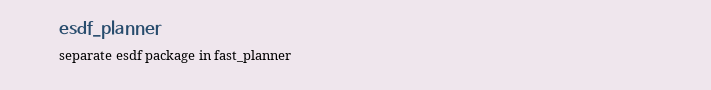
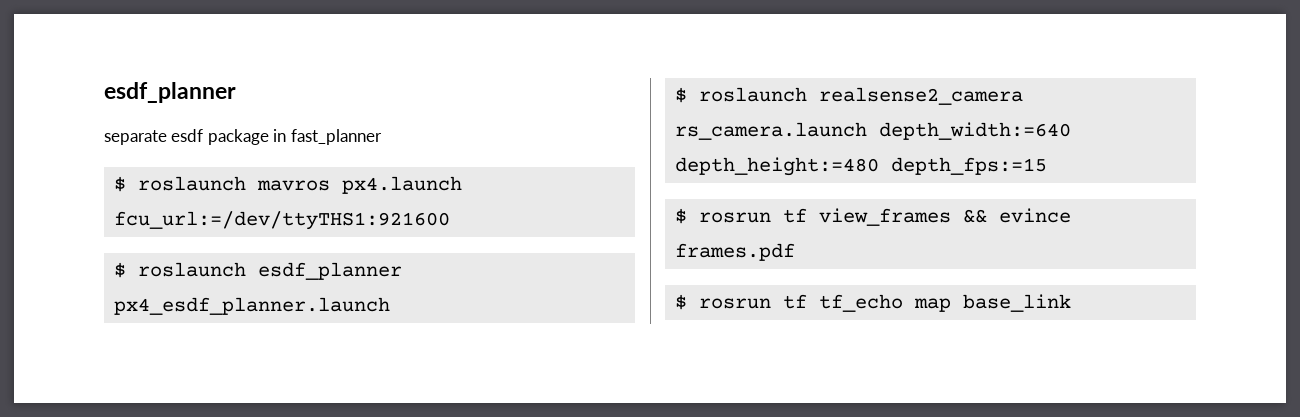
+ $ roslaunch mavros px4.launch fcu_url:=/dev/ttyTHS1:921600
+ $ roslaunch esdf_planner px4_esdf_planner.launch
+ $ roslaunch realsense2_camera rs_camera.launch depth_width:=640 depth_height:=480 depth_fps:=15
+ $ rosrun tf view_frames && evince frames.pdf
+ $ rosrun tf tf_echo map base_link

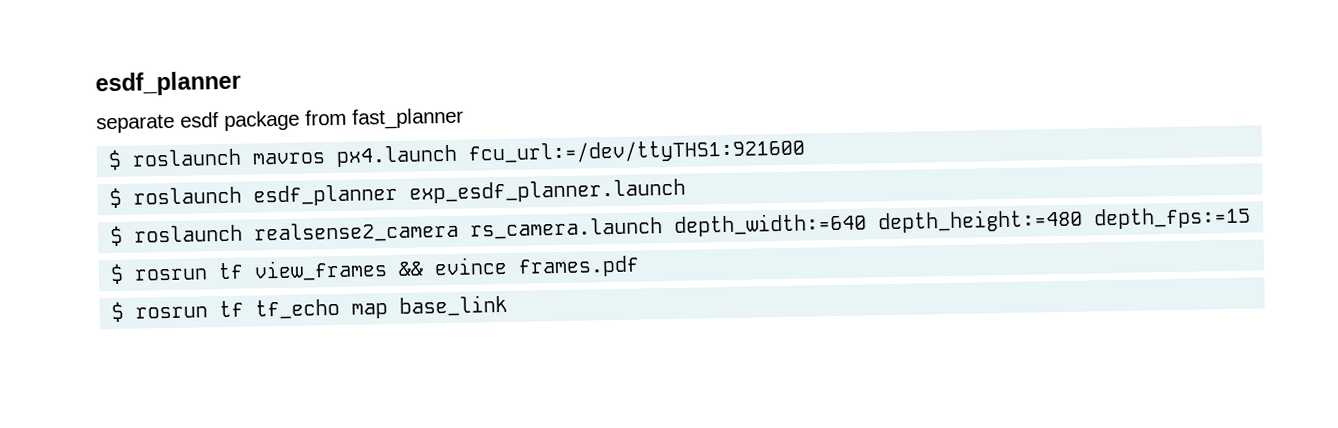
- separate esdf package in fast_planner
+ separate esdf package from fast_planner
- $ roslaunch esdf_planner px4_esdf_planner.launch
+ $ roslaunch esdf_planner exp_esdf_planner.launch

